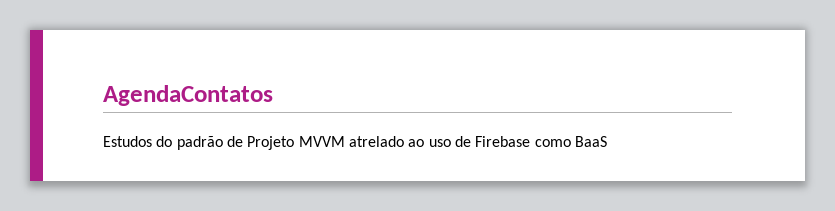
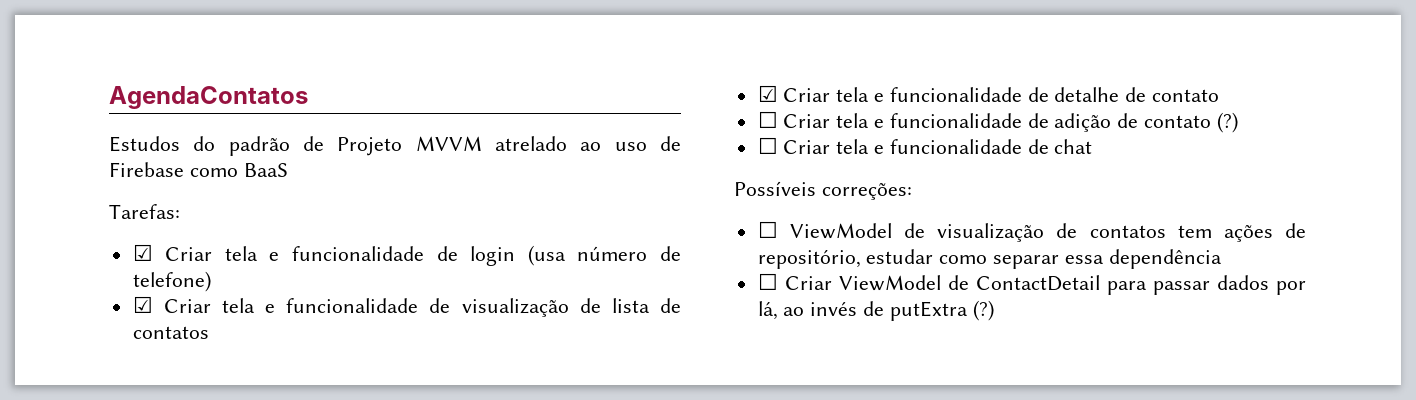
+ Tarefas:
+ ☑ Criar tela e funcionalidade de login (usa número de telefone)
+ ☑ Criar tela e funcionalidade de visualização de lista de contatos
+ ☑ Criar tela e funcionalidade de detalhe de contato
+ ☐ Criar tela e funcionalidade de adição de contato (?)
+ ☐ Criar tela e funcionalidade de chat
+ Possíveis correções:
+ ☐ ViewModel de visualização de contatos tem ações de repositório, estudar como separar essa dependência
+ ☐ Criar ViewModel de ContactDetail para passar dados por lá, ao invés de putExtra (?)

